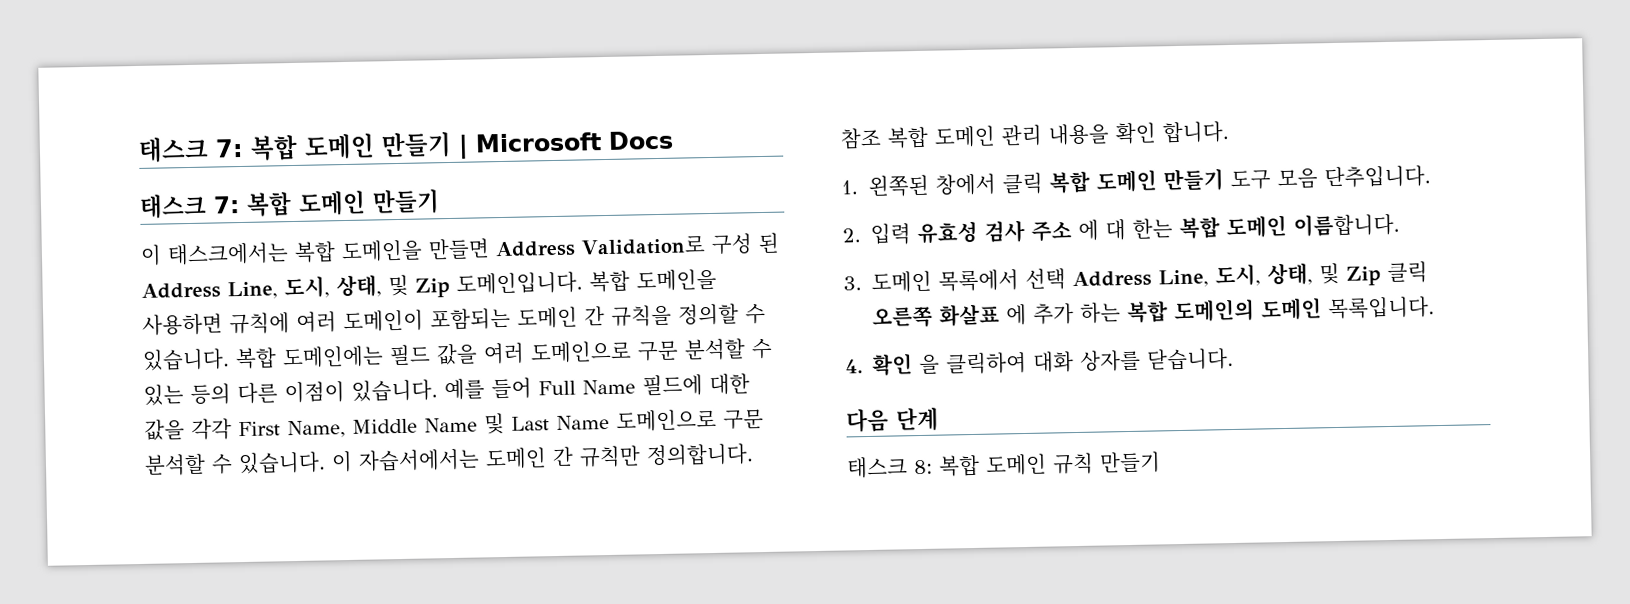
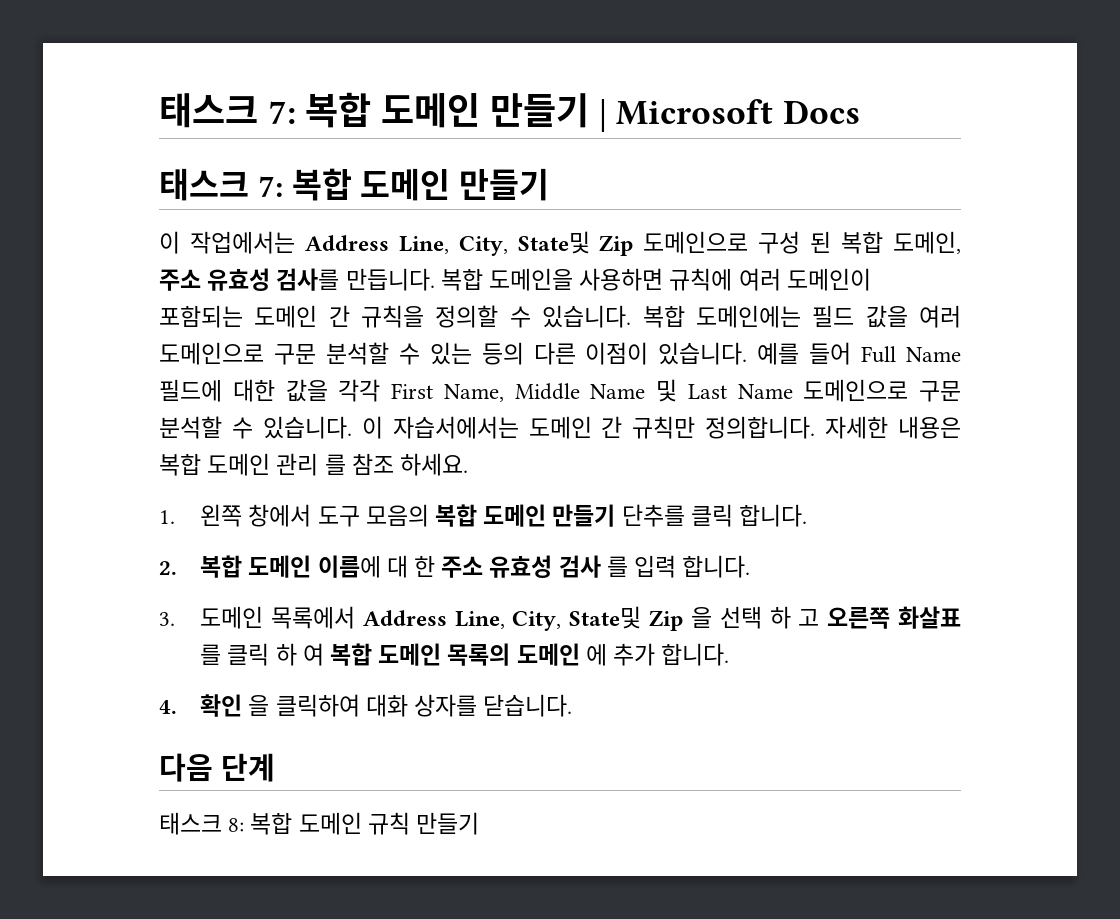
- 이 태스크에서는 복합 도메인을 만들면 Address Validation로 구성 된 Address Line, 도시, 상태, 및 Zip 도메인입니다.
+ 이 작업에서는 Address Line, City, State및 Zip 도메인으로 구성 된 복합 도메인, 주소 유효성 검사를 만듭니다.
- 참조 복합 도메인 관리 내용을 확인 합니다.
- 1. 왼쪽된 창에서 클릭 복합 도메인 만들기 도구 모음 단추입니다.
- 2. 입력 유효성 검사 주소 에 대 한는 복합 도메인 이름합니다.
+ 자세한 내용은 복합 도메인 관리 를 참조 하세요.
+ 1. 왼쪽 창에서 도구 모음의 복합 도메인 만들기 단추를 클릭 합니다.
+ 2. 복합 도메인 이름에 대 한 주소 유효성 검사 를 입력 합니다.
- 3. 도메인 목록에서 선택 Address Line, 도시, 상태, 및 Zip 클릭 오른쪽 화살표 에 추가 하는 복합 도메인의 도메인 목록입니다.
+ 3. 도메인 목록에서 Address Line, City, State및 Zip 을 선택 하 고 오른쪽 화살표 를 클릭 하 여 복합 도메인 목록의 도메인 에 추가 합니다.

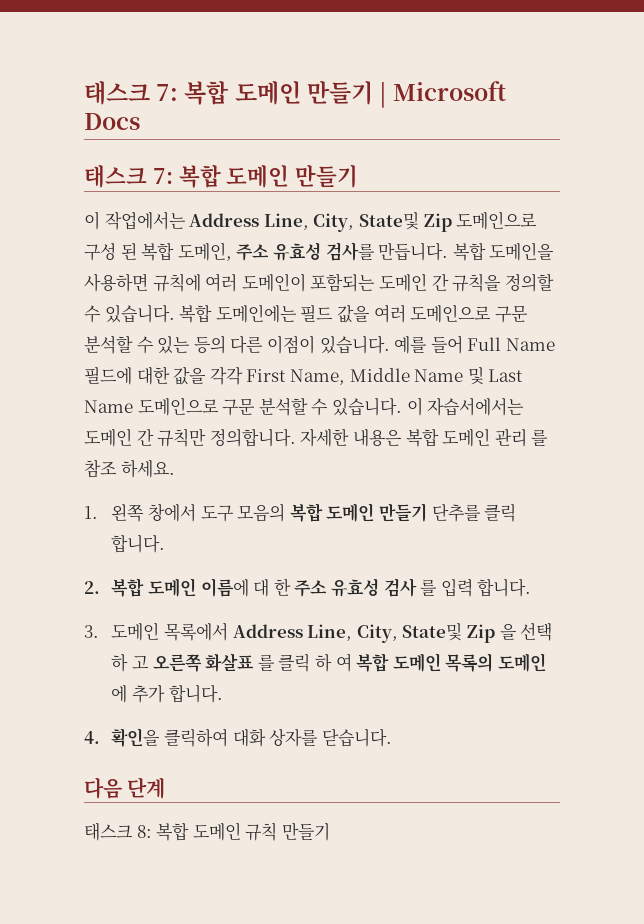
- 4. 확인 을 클릭하여 대화 상자를 닫습니다.
+ 4. 확인을 클릭하여 대화 상자를 닫습니다.

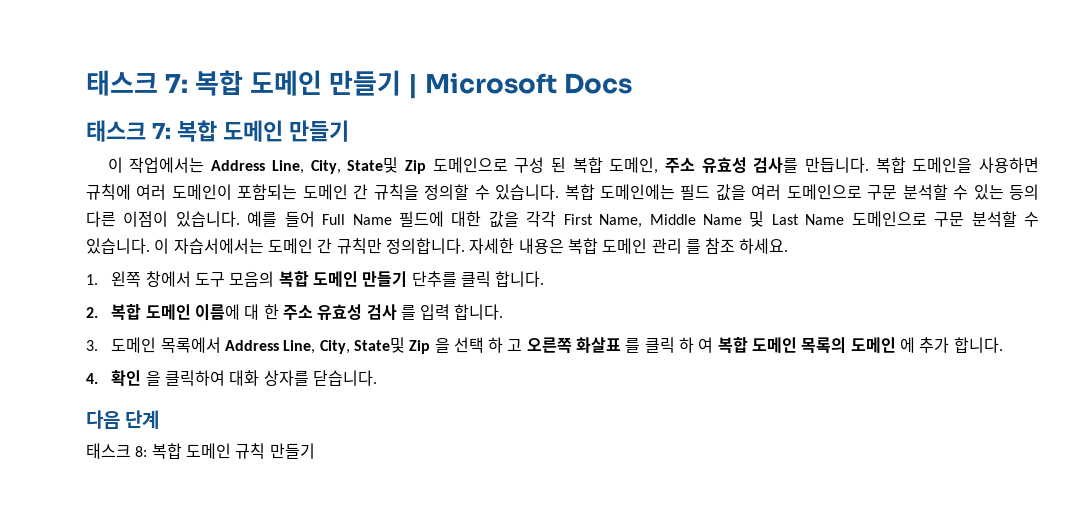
- 4. 확인을 클릭하여 대화 상자를 닫습니다.
+ 4. 확인 을 클릭하여 대화 상자를 닫습니다.

